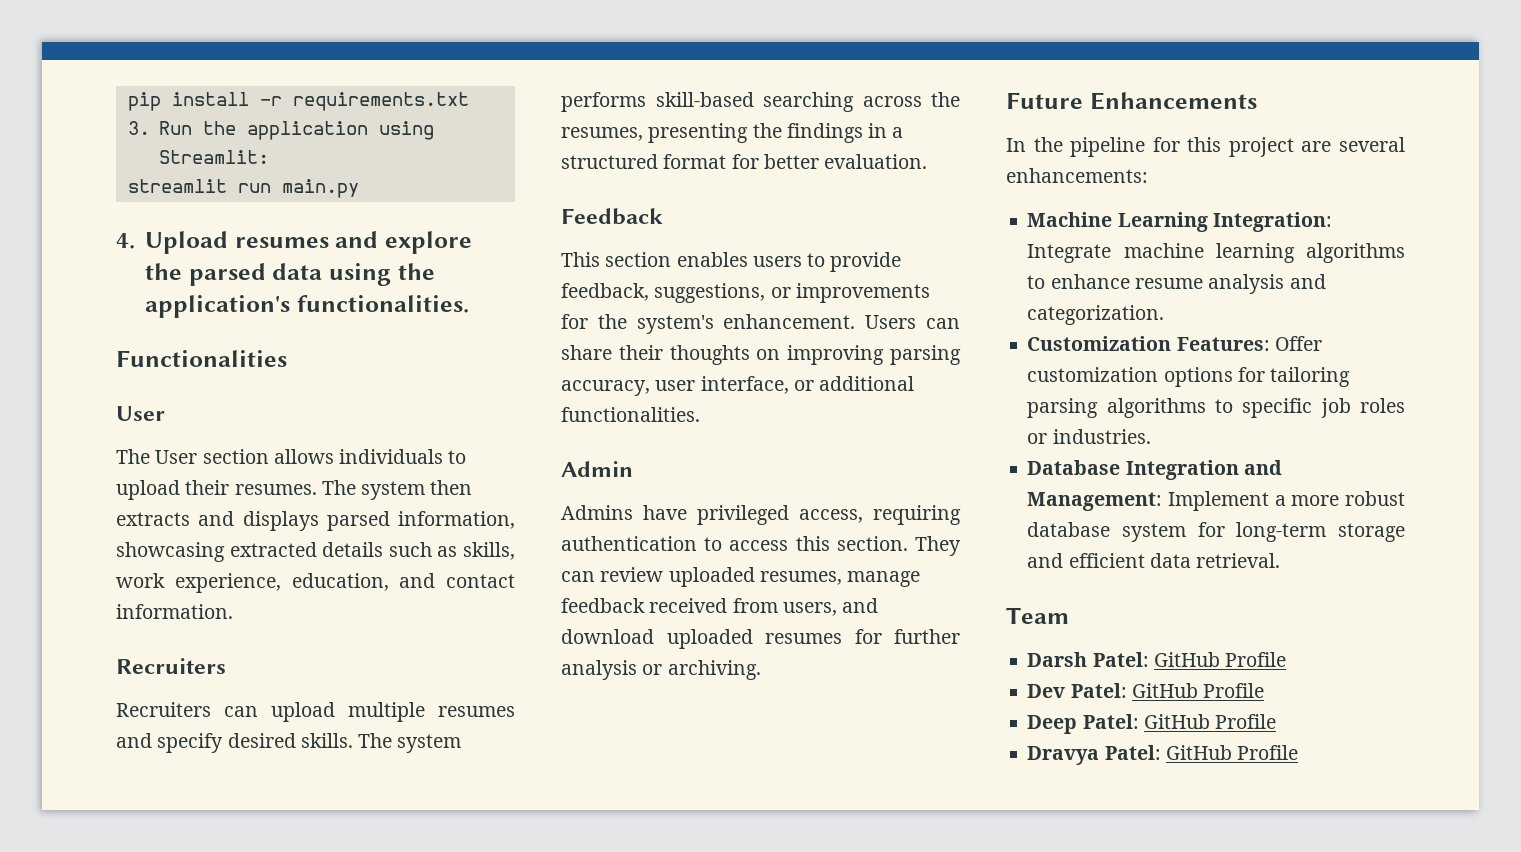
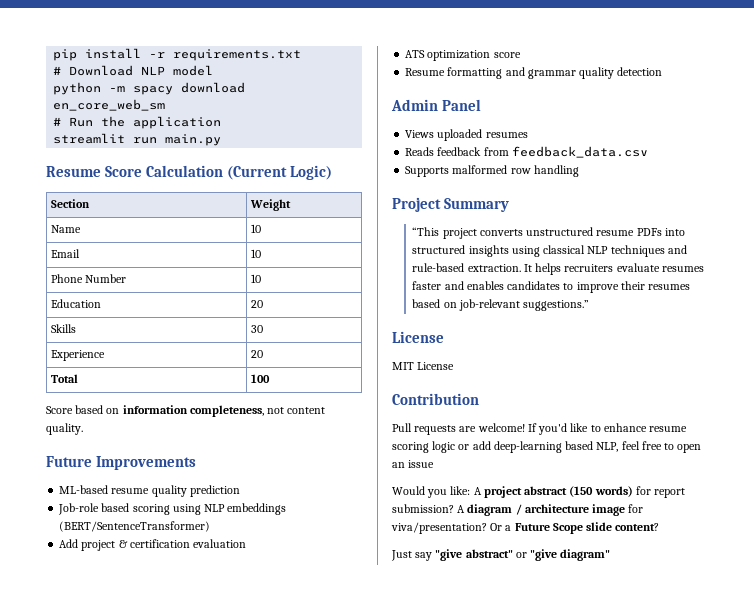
- 3. Run the application using Streamlit:
+ # Download NLP model
+ python -m spacy download en_core_web_sm
+ # Run the application
- 4. Upload resumes and explore the parsed data using the application's functionalities.
- Functionalities
- User
- The User section allows individuals to upload their resumes. The system then extracts and displays parsed information, showcasing extracted details such as skills, work experience, education, and contact information.
- Recruiters
- Recruiters can upload multiple resumes and specify desired skills. The system performs skill-based searching across the resumes, presenting the findings in a structured format for better evaluation.
- Feedback
- This section enables users to provide feedback, suggestions, or improvements for the system's enhancement. Users can share their thoughts on improving parsing accuracy, user interface, or additional functionalities.
- Admin
- Admins have privileged access, requiring authentication to access this section. They can review uploaded resumes, manage feedback received from users, and download uploaded resumes for further analysis or archiving.
- Future Enhancements
- In the pipeline for this project are several enhancements:
- Machine Learning Integration: Integrate machine learning algorithms to enhance resume analysis and categorization.
- Customization Features: Offer customization options for tailoring parsing algorithms to specific job roles or industries.
- Database Integration and Management: Implement a more robust database system for long-term storage and efficient data retrieval.
- Team
- Darsh Patel: GitHub Profile
- Dev Patel: GitHub Profile
- Deep Patel: GitHub Profile
- Dravya Patel: GitHub Profile
+ Resume Score Calculation (Current Logic)
+ Section | Weight
+ Name | 10
+ Email | 10
+ Phone Number | 10
+ Education | 20
+ Skills | 30
+ Experience | 20
+ Total | 100
+ Score based on information completeness, not content quality.
+ Future Improvements
+ ML-based resume quality prediction
+ Job-role based scoring using NLP embeddings (BERT/SentenceTransformer)
+ Add project & certification evaluation
+ ATS optimization score
+ Resume formatting and grammar quality detection
+ Admin Panel
+ Views uploaded resumes
+ Reads feedback from feedback_data.csv
+ Supports malformed row handling
+ Project Summary
+ “This project converts unstructured resume PDFs into structured insights using classical NLP techniques and rule-based extraction. It helps recruiters evaluate resumes faster and enables candidates to improve their resumes based on job-relevant suggestions.”
+ License
+ MIT License
+ Contribution
+ Pull requests are welcome! If you'd like to enhance resume scoring logic or add deep-learning based NLP, feel free to open an issue
+ Would you like: A project abstract (150 words) for report submission? A diagram / architecture image for viva/presentation? Or a Future Scope slide content?
+ Just say "give abstract" or "give diagram"

